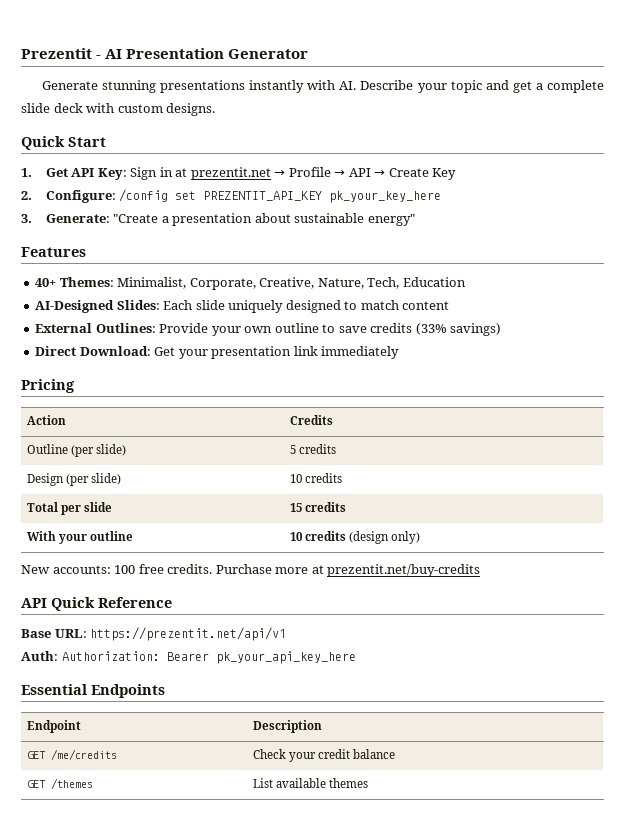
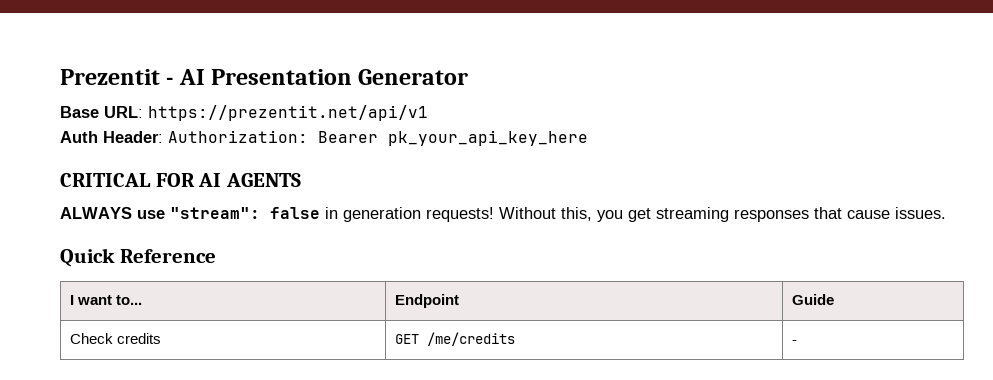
- Generate stunning presentations instantly with AI. Describe your topic and get a complete slide deck with custom designs.
- Quick Start
- 1. Get API Key: Sign in at prezentit.net → Profile → API → Create Key
- 2. Configure: /config set PREZENTIT_API_KEY pk_your_key_here
- 3. Generate: "Create a presentation about sustainable energy"
- Features
- 40+ Themes: Minimalist, Corporate, Creative, Nature, Tech, Education
- AI-Designed Slides: Each slide uniquely designed to match content
- External Outlines: Provide your own outline to save credits (33% savings)
- Direct Download: Get your presentation link immediately
- Pricing
- Action | Credits
- Outline (per slide) | 5 credits
- Design (per slide) | 10 credits
- Total per slide | 15 credits
- With your outline | 10 credits (design only)
- New accounts: 100 free credits. Purchase more at prezentit.net/buy-credits
- API Quick Reference
- Auth: Authorization: Bearer pk_your_api_key_here
+ Auth Header: Authorization: Bearer pk_your_api_key_here
- Essential Endpoints
- Endpoint | Description
- GET /me/credits | Check your credit balance
- GET /themes | List available themes
+ CRITICAL FOR AI AGENTS
+ ALWAYS use "stream": false in generation requests! Without this, you get streaming responses that cause issues.
+ Quick Reference
+ I want to... | Endpoint | Guide
+ Check credits | GET /me/credits | -

